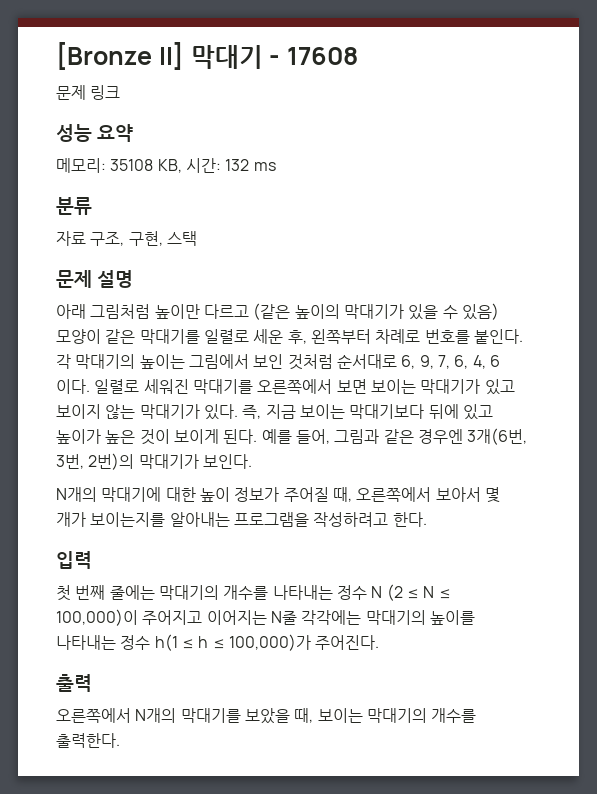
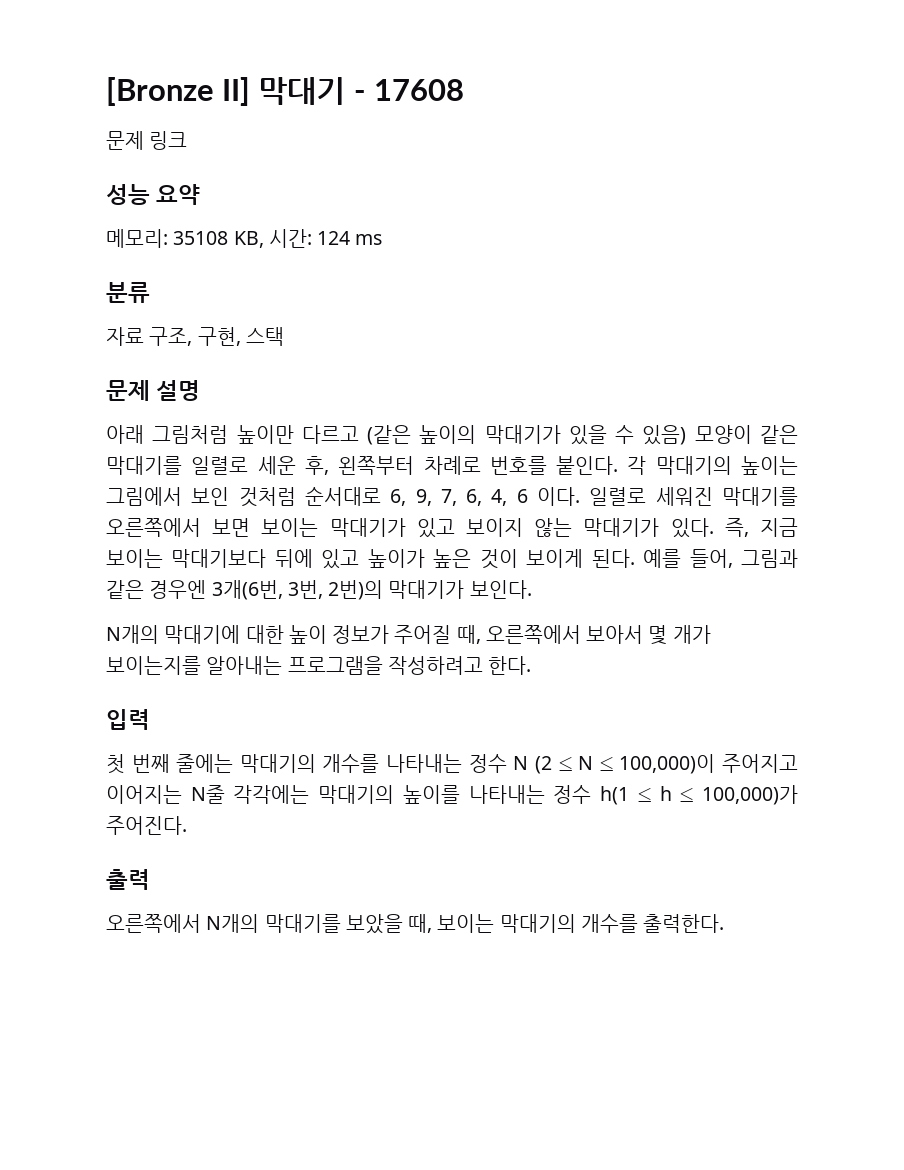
- 메모리: 35108 KB, 시간: 132 ms
+ 메모리: 35108 KB, 시간: 124 ms

